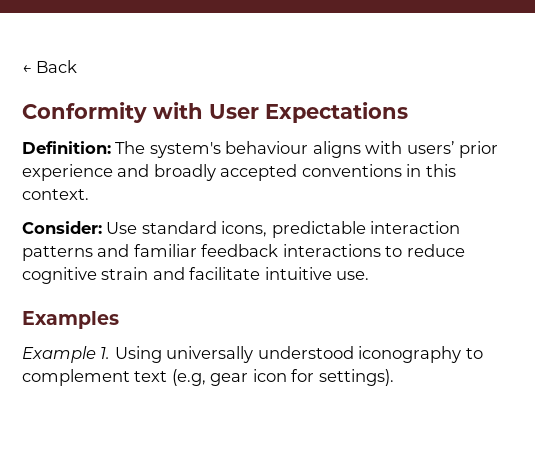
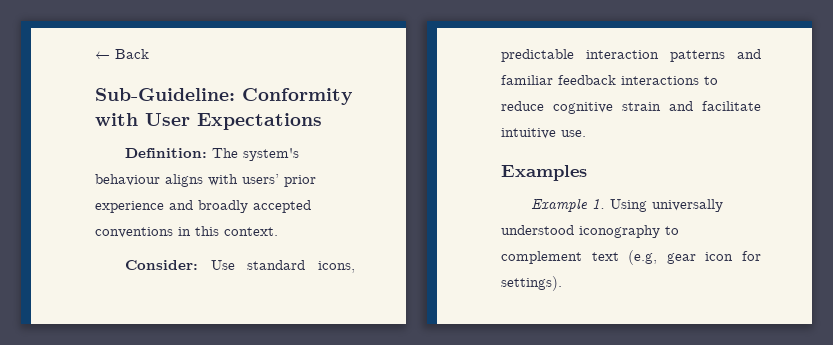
- Conformity with User Expectations
+ Sub-Guideline: Conformity with User Expectations

